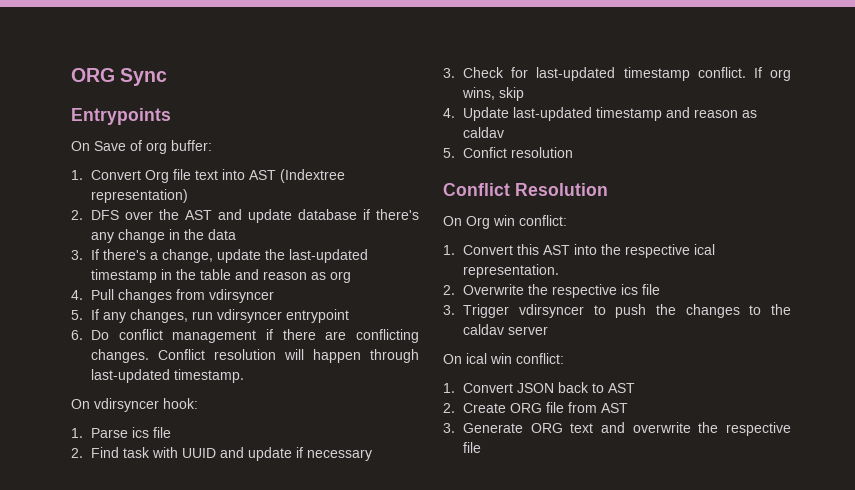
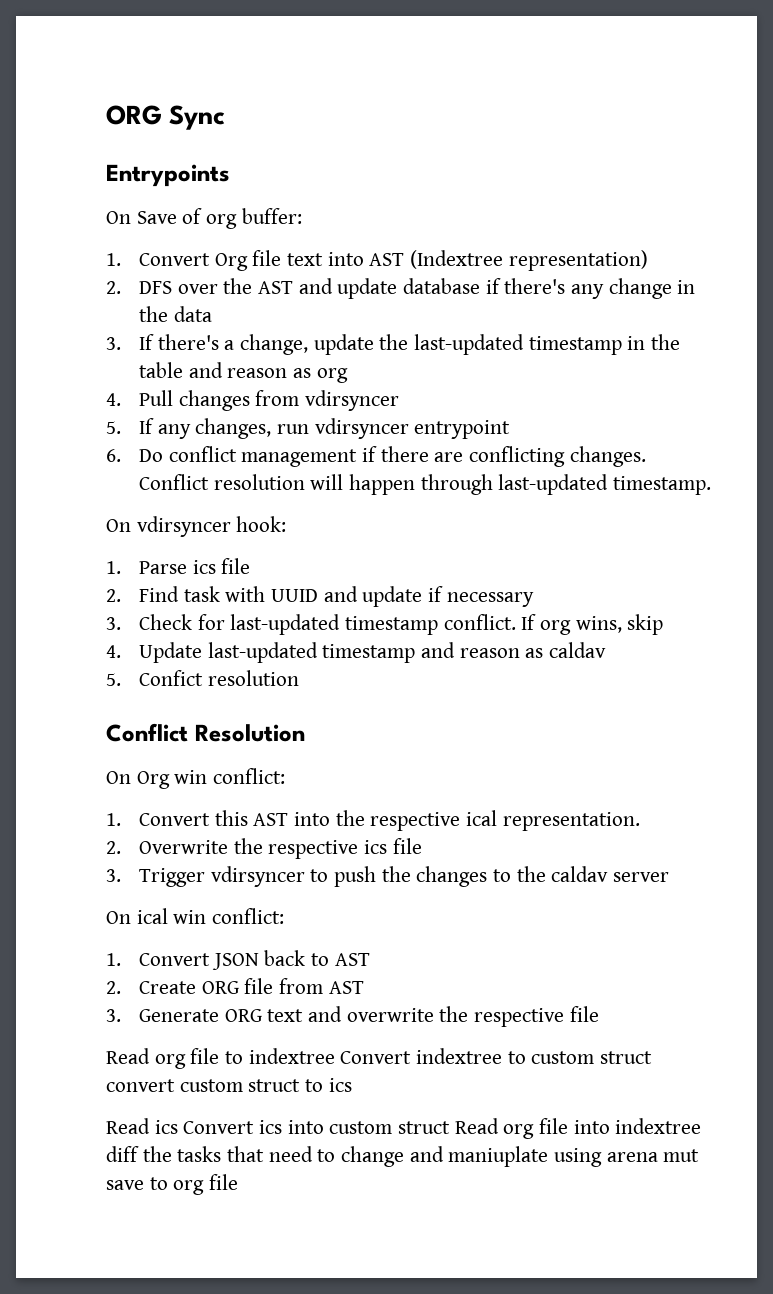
+ Read org file to indextree Convert indextree to custom struct convert custom struct to ics
+ Read ics Convert ics into custom struct Read org file into indextree diff the tasks that need to change and maniuplate using arena mut save to org file

